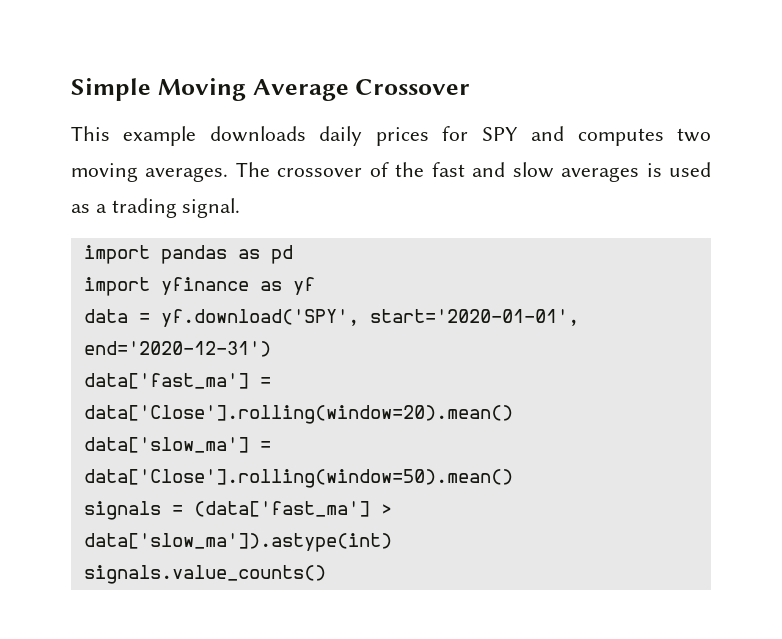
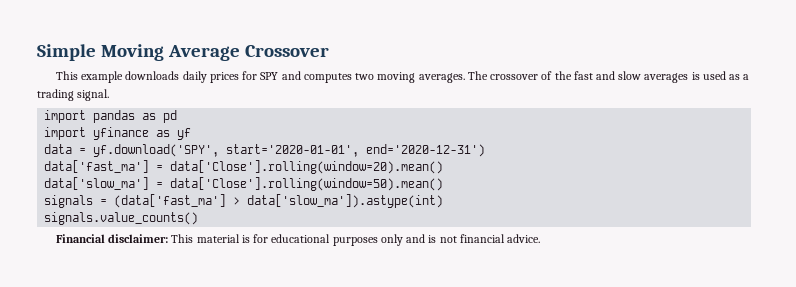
+ Financial disclaimer: This material is for educational purposes only and is not financial advice.

